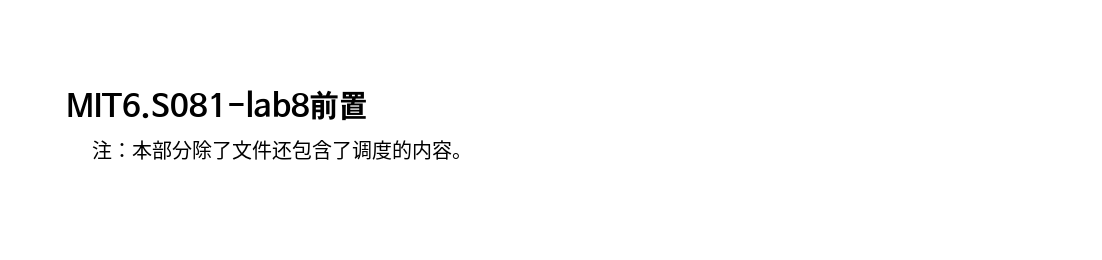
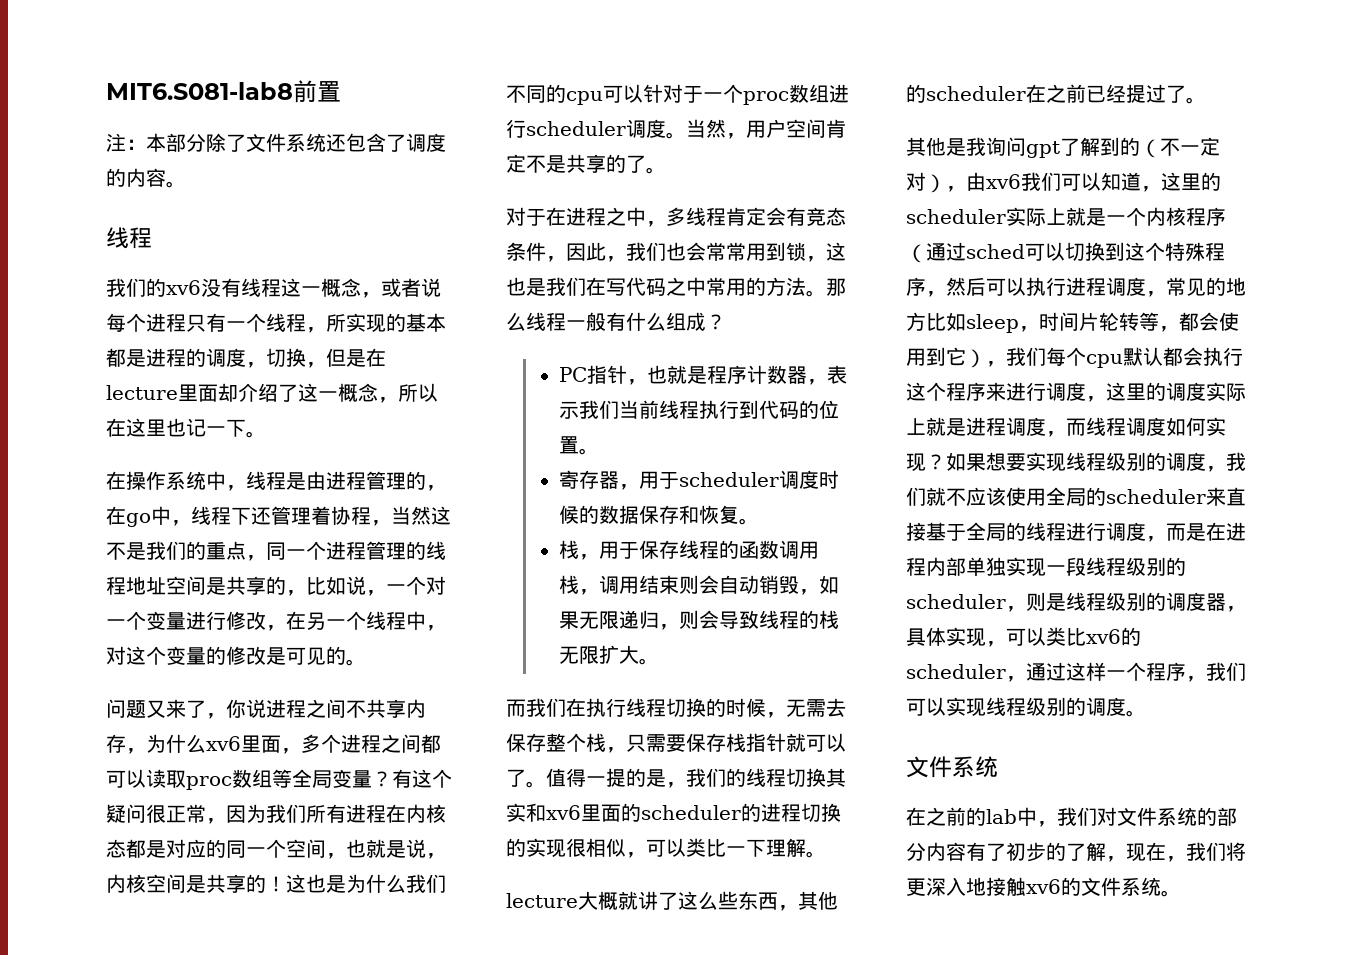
- 注：本部分除了文件还包含了调度的内容。
+ 注：本部分除了文件系统还包含了调度的内容。
+ 线程
+ 我们的xv6没有线程这一概念，或者说每个进程只有一个线程，所实现的基本都是进程的调度，切换，但是在lecture里面却介绍了这一概念，所以在这里也记一下。
+ 在操作系统中，线程是由进程管理的，在go中，线程下还管理着协程，当然这不是我们的重点，同一个进程管理的线程地址空间是共享的，比如说，一个对一个变量进行修改，在另一个线程中，对这个变量的修改是可见的。
+ 问题又来了，你说进程之间不共享内存，为什么xv6里面，多个进程之间都可以读取proc数组等全局变量？有这个疑问很正常，因为我们所有进程在内核态都是对应的同一个空间，也就是说，内核空间是共享的！这也是为什么我们不同的cpu可以针对于一个proc数组进行scheduler调度。当然，用户空间肯定不是共享的了。
+ 对于在进程之中，多线程肯定会有竞态条件，因此，我们也会常常用到锁，这也是我们在写代码之中常用的方法。那么线程一般有什么组成？
+ PC指针，也就是程序计数器，表示我们当前线程执行到代码的位置。
+ 寄存器，用于scheduler调度时候的数据保存和恢复。
+ 栈，用于保存线程的函数调用栈，调用结束则会自动销毁，如果无限递归，则会导致线程的栈无限扩大。
+ 而我们在执行线程切换的时候，无需去保存整个栈，只需要保存栈指针就可以了。值得一提的是，我们的线程切换其实和xv6里面的scheduler的进程切换的实现很相似，可以类比一下理解。
+ lecture大概就讲了这么些东西，其他的scheduler在之前已经提过了。
+ 其他是我询问gpt了解到的（不一定对），由xv6我们可以知道，这里的scheduler实际上就是一个内核程序（通过sched可以切换到这个特殊程序，然后可以执行进程调度，常见的地方比如sleep，时间片轮转等，都会使用到它），我们每个cpu默认都会执行这个程序来进行调度，这里的调度实际上就是进程调度，而线程调度如何实现？如果想要实现线程级别的调度，我们就不应该使用全局的scheduler来直接基于全局的线程进行调度，而是在进程内部单独实现一段线程级别的scheduler，则是线程级别的调度器，具体实现，可以类比xv6的scheduler，通过这样一个程序，我们可以实现线程级别的调度。
+ 文件系统
+ 在之前的lab中，我们对文件系统的部分内容有了初步的了解，现在，我们将更深入地接触xv6的文件系统。

